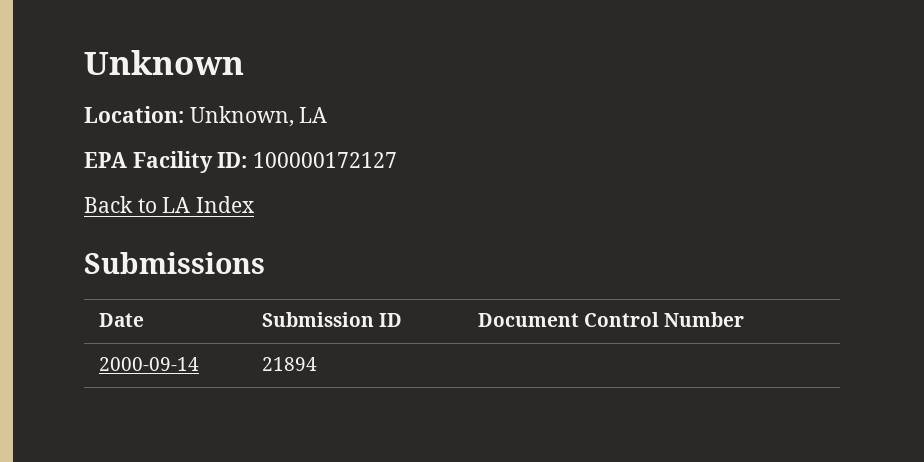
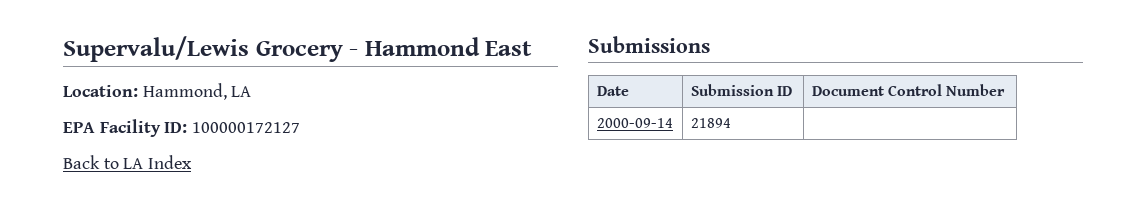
- Unknown
+ Supervalu/Lewis Grocery - Hammond East
- Location: Unknown, LA
+ Location: Hammond, LA

